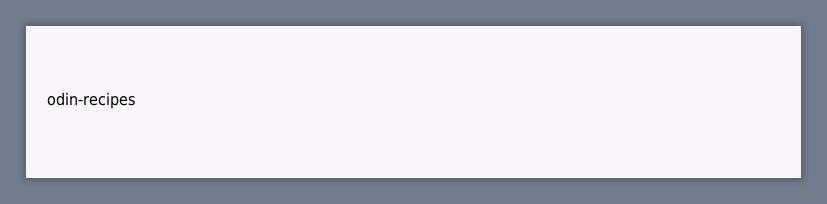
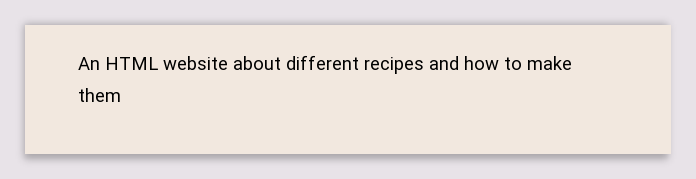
- odin-recipes
+ An HTML website about different recipes and how to make them

